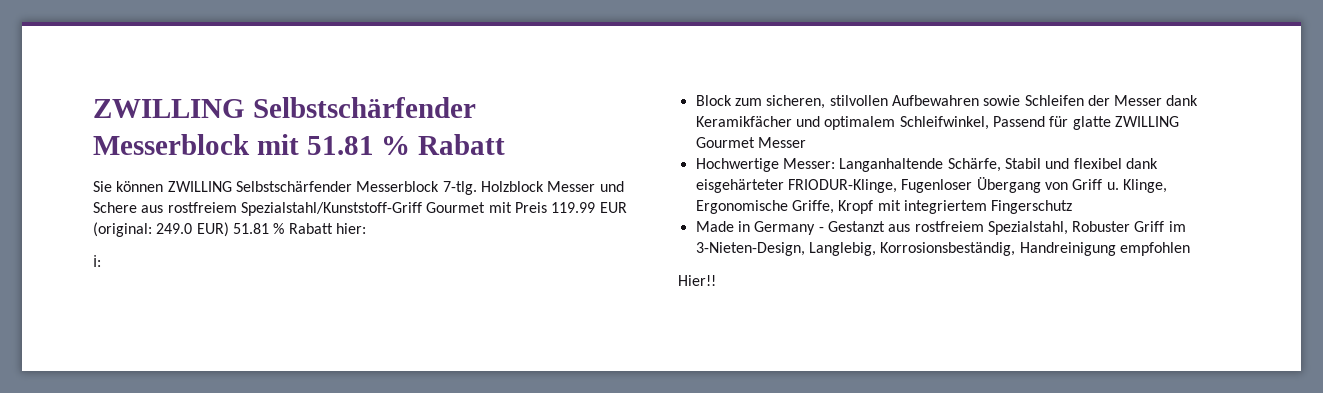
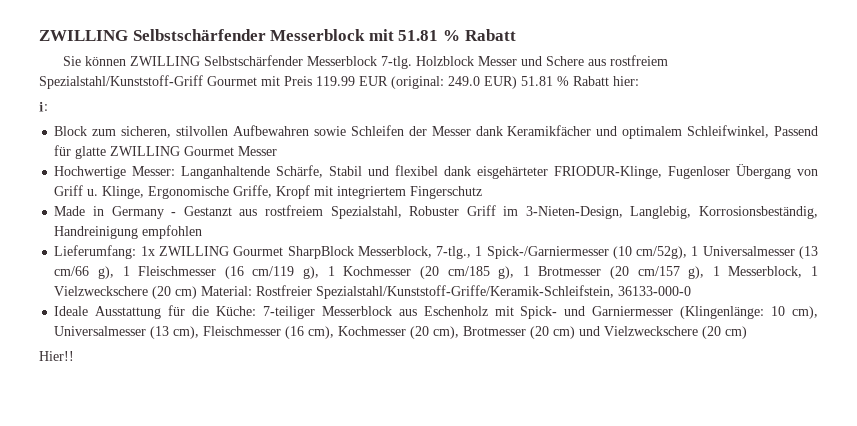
+ Lieferumfang: 1x ZWILLING Gourmet SharpBlock Messerblock, 7-tlg., 1 Spick-/Garniermesser (10 cm/52g), 1 Universalmesser (13 cm/66 g), 1 Fleischmesser (16 cm/119 g), 1 Kochmesser (20 cm/185 g), 1 Brotmesser (20 cm/157 g), 1 Messerblock, 1 Vielzweckschere (20 cm) Material: Rostfreier Spezialstahl/Kunststoff-Griffe/Keramik-Schleifstein, 36133-000-0
+ Ideale Ausstattung für die Küche: 7-teiliger Messerblock aus Eschenholz mit Spick- und Garniermesser (Klingenlänge: 10 cm), Universalmesser (13 cm), Fleischmesser (16 cm), Kochmesser (20 cm), Brotmesser (20 cm) und Vielzweckschere (20 cm)

